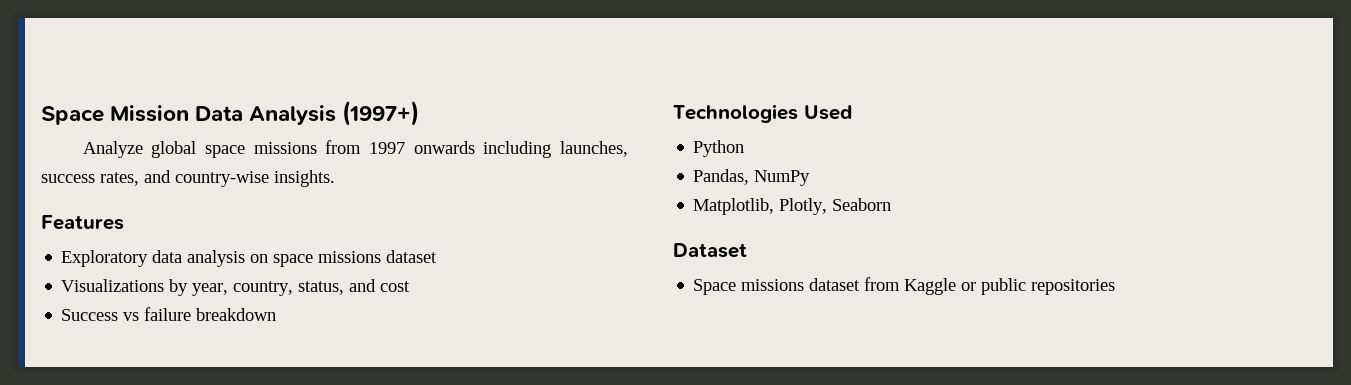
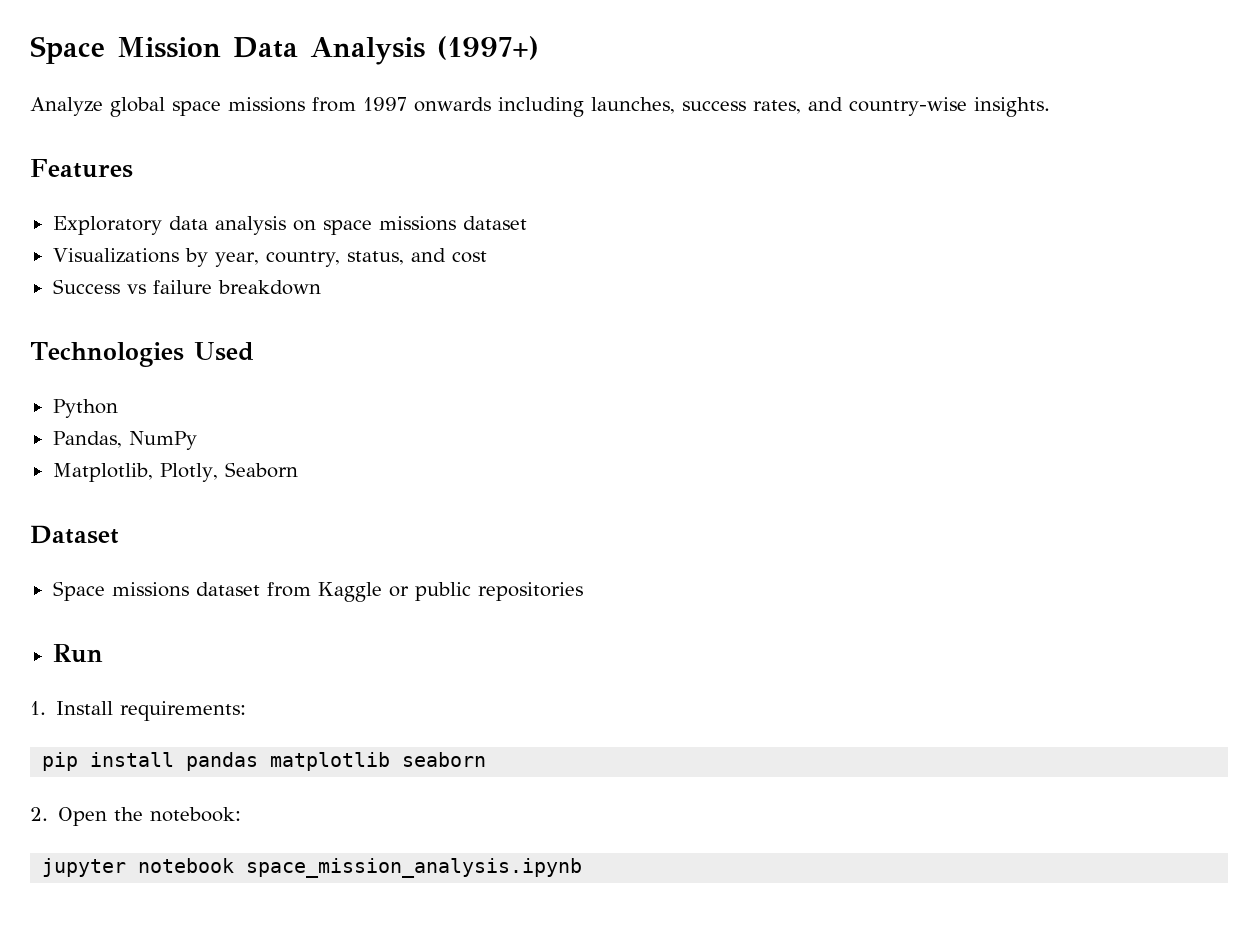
+ Run
+ 1. Install requirements:
+ pip install pandas matplotlib seaborn
+ 2. Open the notebook:
+ jupyter notebook space_mission_analysis.ipynb

